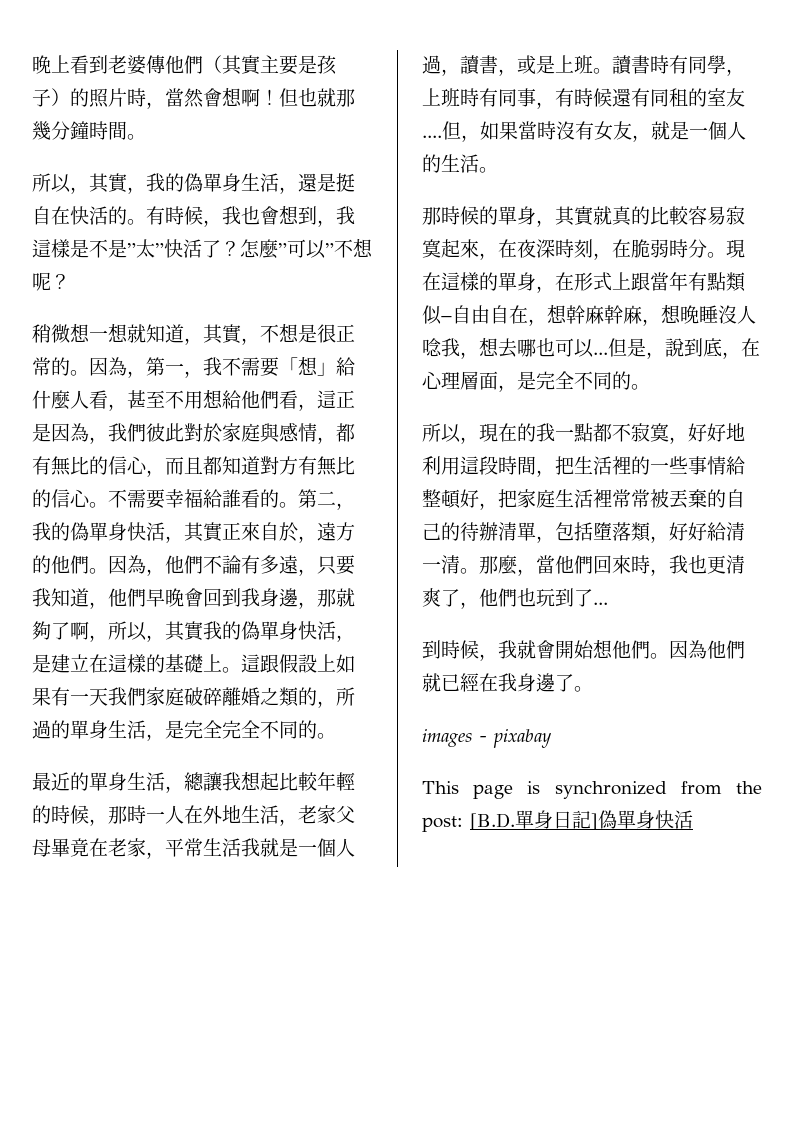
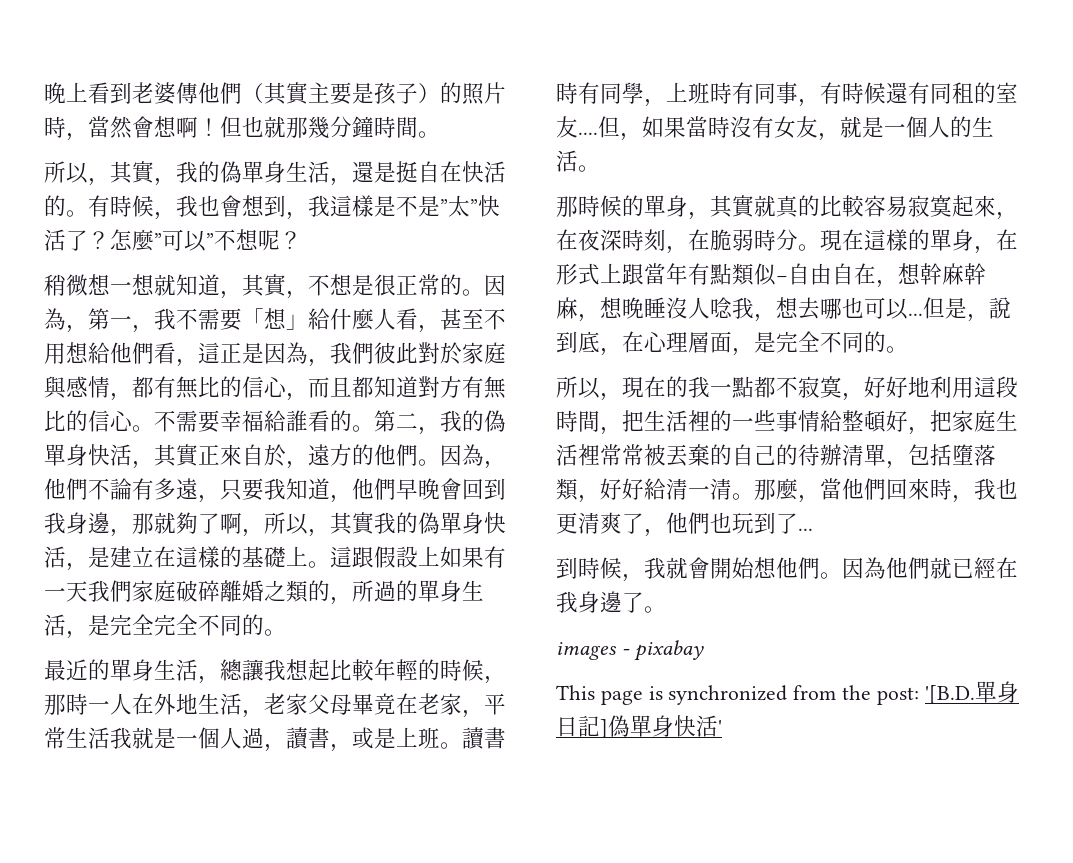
- This page is synchronized from the post: [B.D.單身日記]偽單身快活
+ This page is synchronized from the post: '[B.D.單身日記]偽單身快活'

